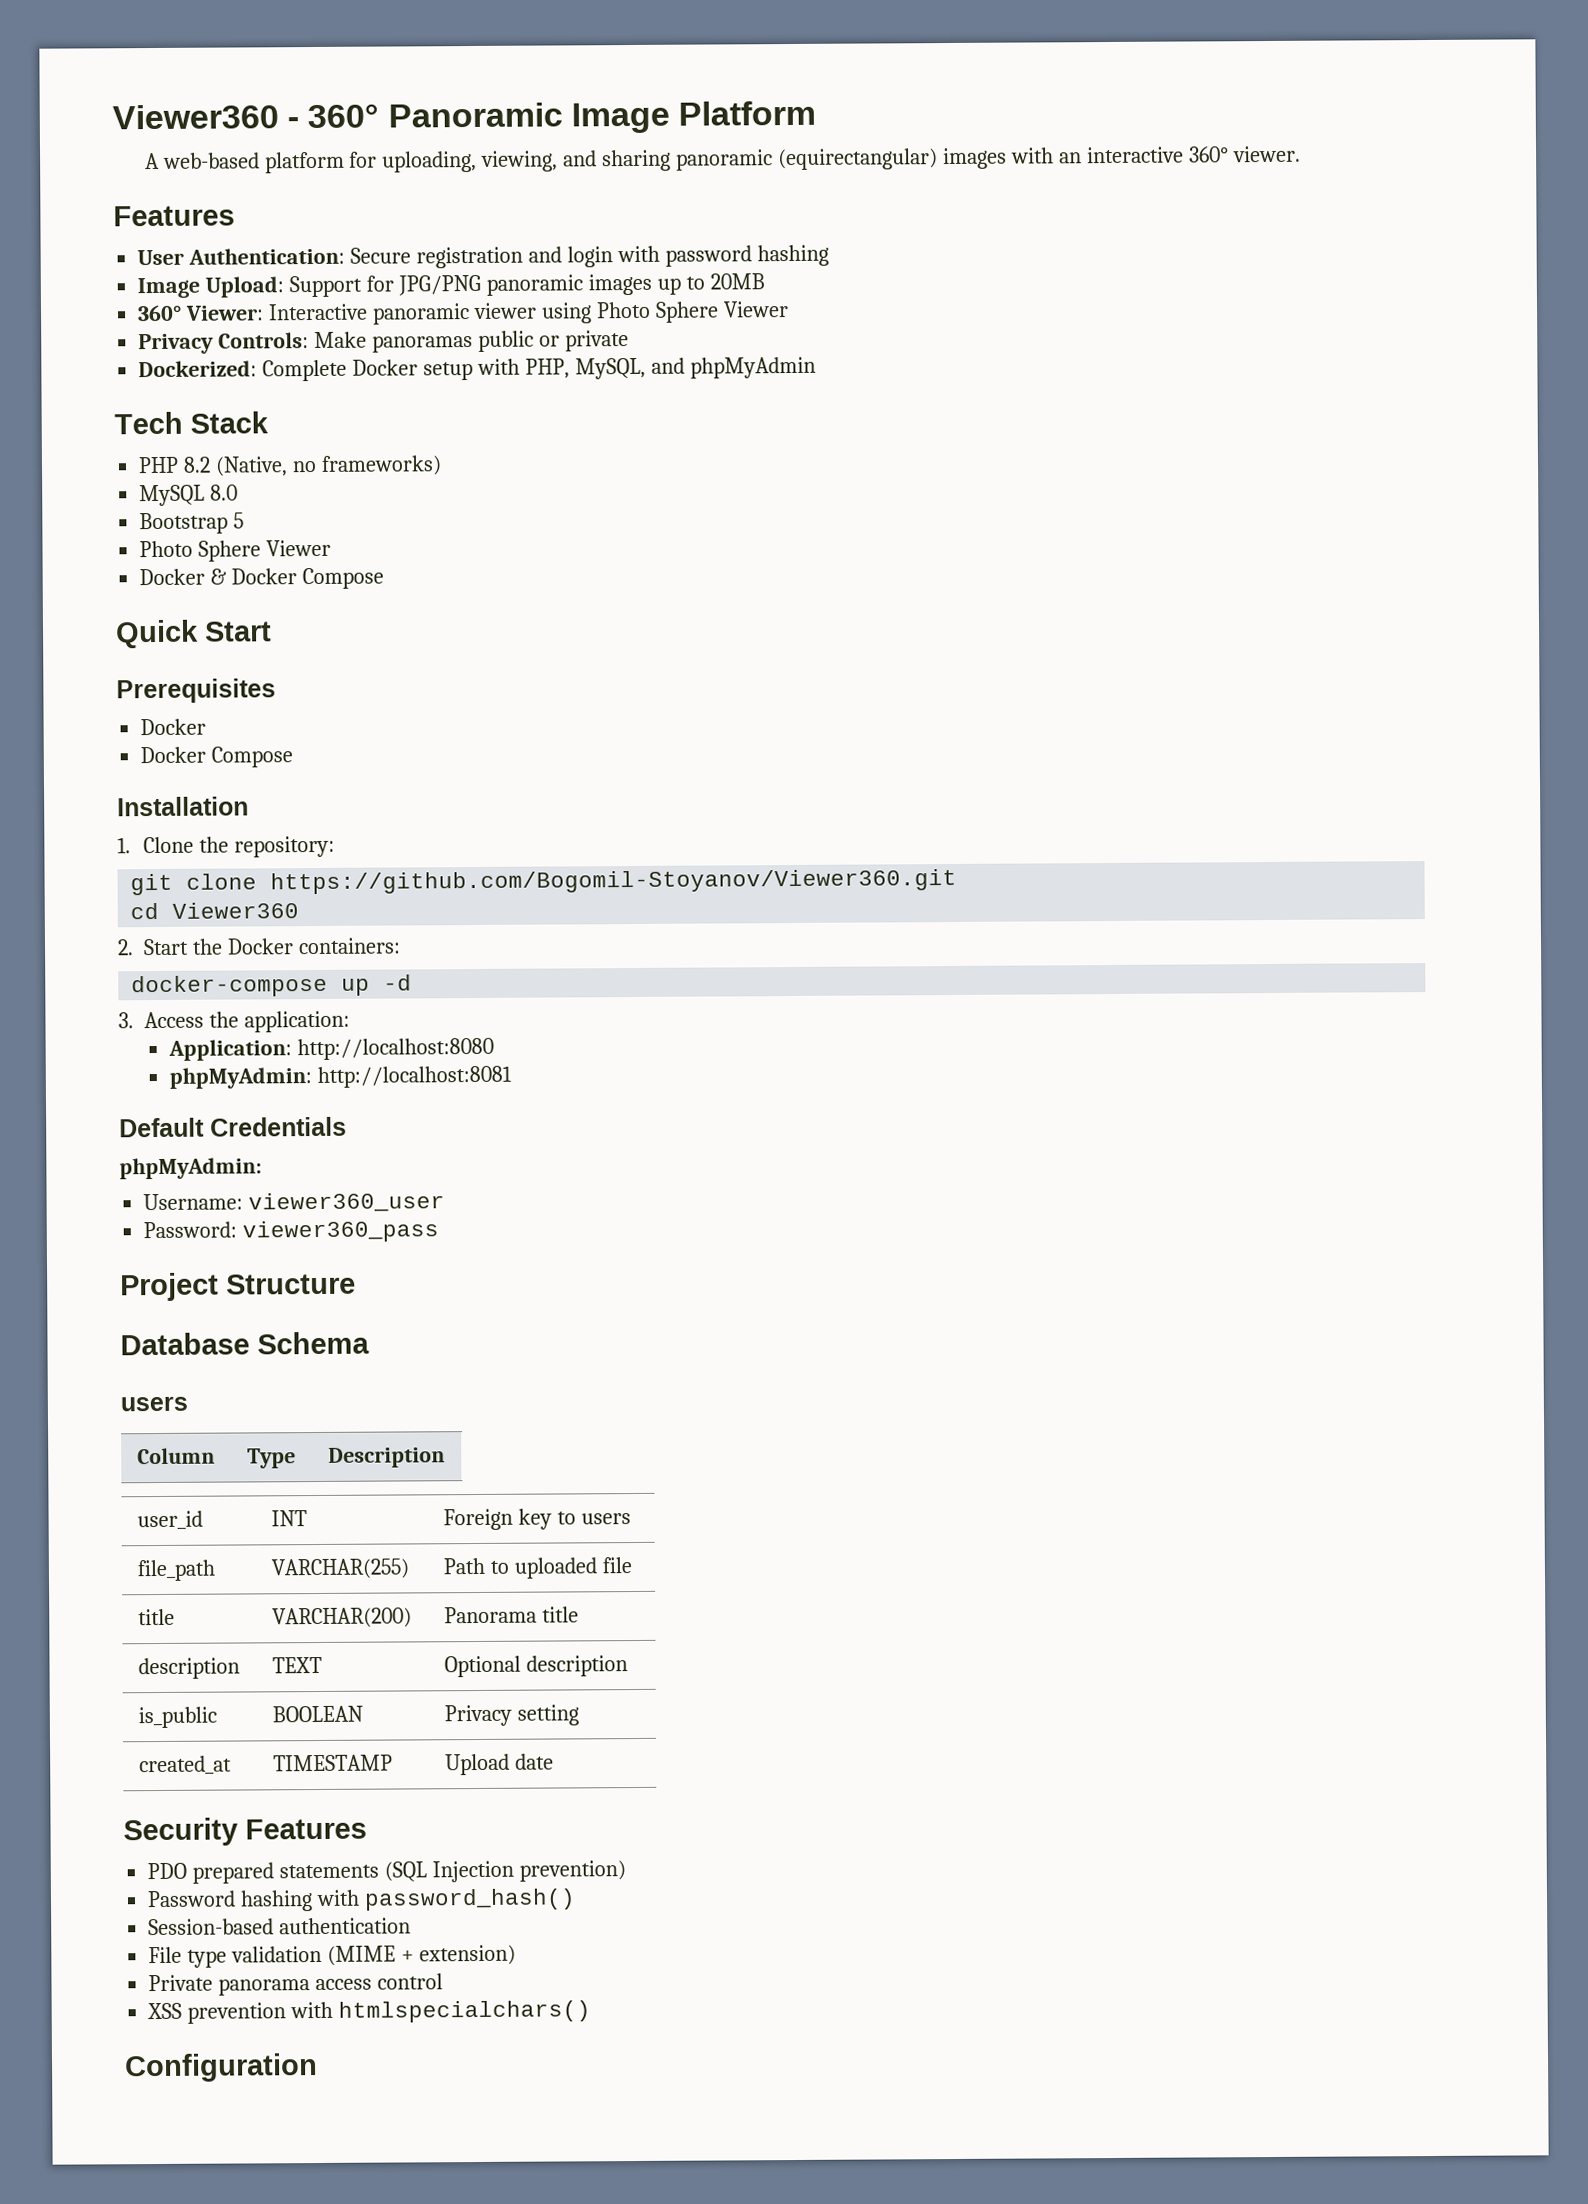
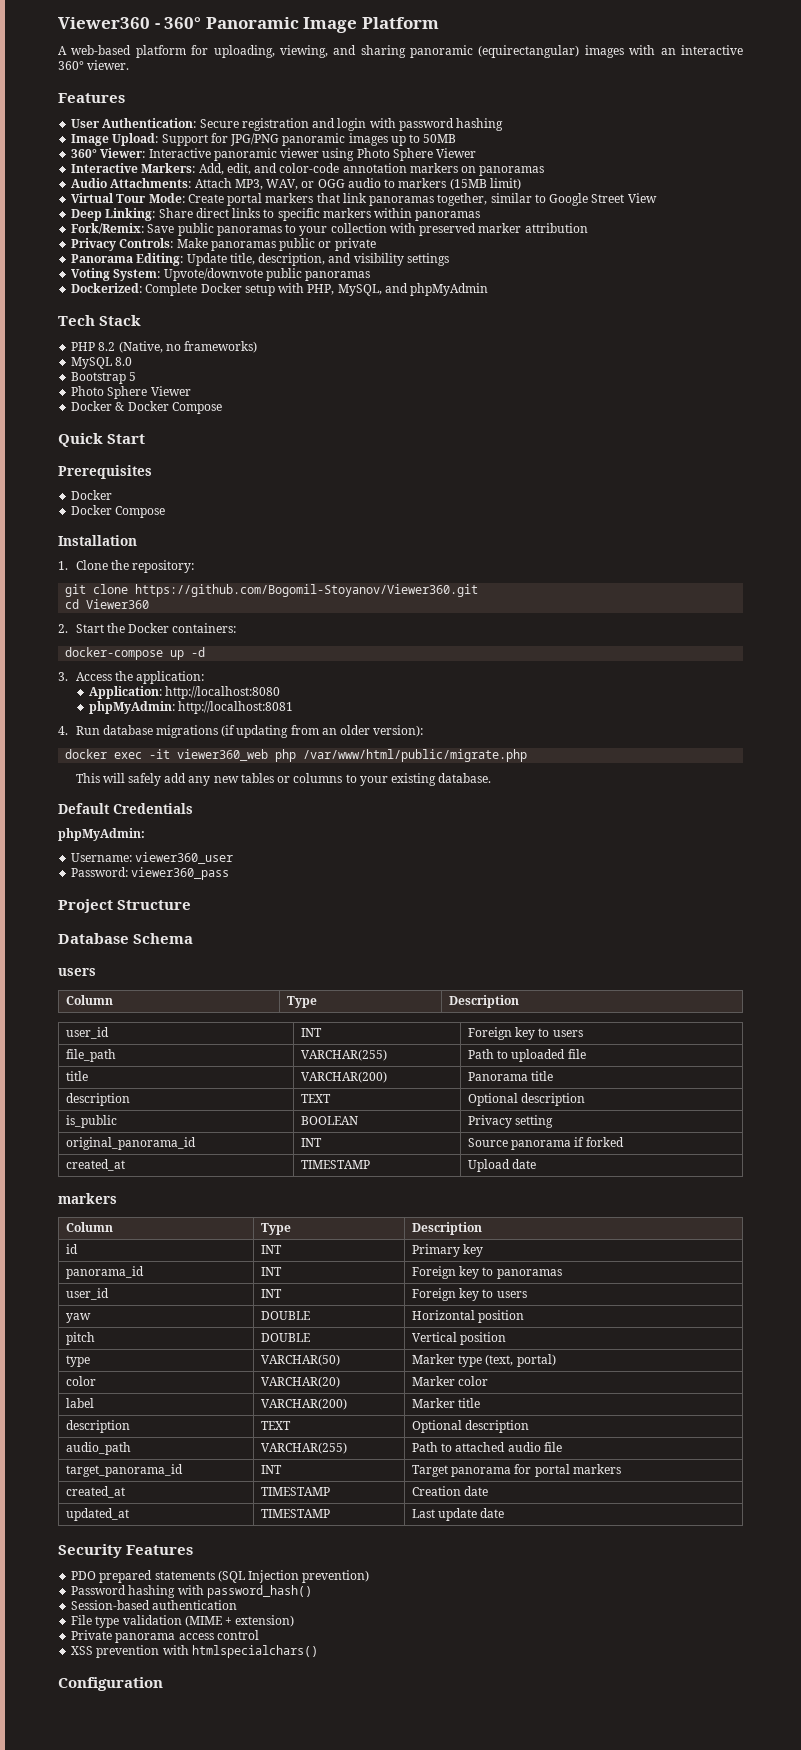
- Image Upload: Support for JPG/PNG panoramic images up to 20MB
+ Image Upload: Support for JPG/PNG panoramic images up to 50MB
+ Interactive Markers: Add, edit, and color-code annotation markers on panoramas
+ Audio Attachments: Attach MP3, WAV, or OGG audio to markers (15MB limit)
+ Virtual Tour Mode: Create portal markers that link panoramas together, similar to Google Street View
+ Deep Linking: Share direct links to specific markers within panoramas
+ Fork/Remix: Save public panoramas to your collection with preserved marker attribution
+ Panorama Editing: Update title, description, and visibility settings
+ Voting System: Upvote/downvote public panoramas
+ 4. Run database migrations (if updating from an older version):
+ docker exec -it viewer360_web php /var/www/html/public/migrate.php
+ This will safely add any new tables or columns to your existing database.
+ original_panorama_id | INT | Source panorama if forked
  created_at | TIMESTAMP | Upload date
+ markers
+ Column | Type | Description
+ id | INT | Primary key
+ panorama_id | INT | Foreign key to panoramas
+ user_id | INT | Foreign key to users
+ yaw | DOUBLE | Horizontal position
+ pitch | DOUBLE | Vertical position
+ type | VARCHAR(50) | Marker type (text, portal)
+ color | VARCHAR(20) | Marker color
+ label | VARCHAR(200) | Marker title
+ description | TEXT | Optional description
+ audio_path | VARCHAR(255) | Path to attached audio file
+ target_panorama_id | INT | Target panorama for portal markers
+ created_at | TIMESTAMP | Creation date
+ updated_at | TIMESTAMP | Last update date

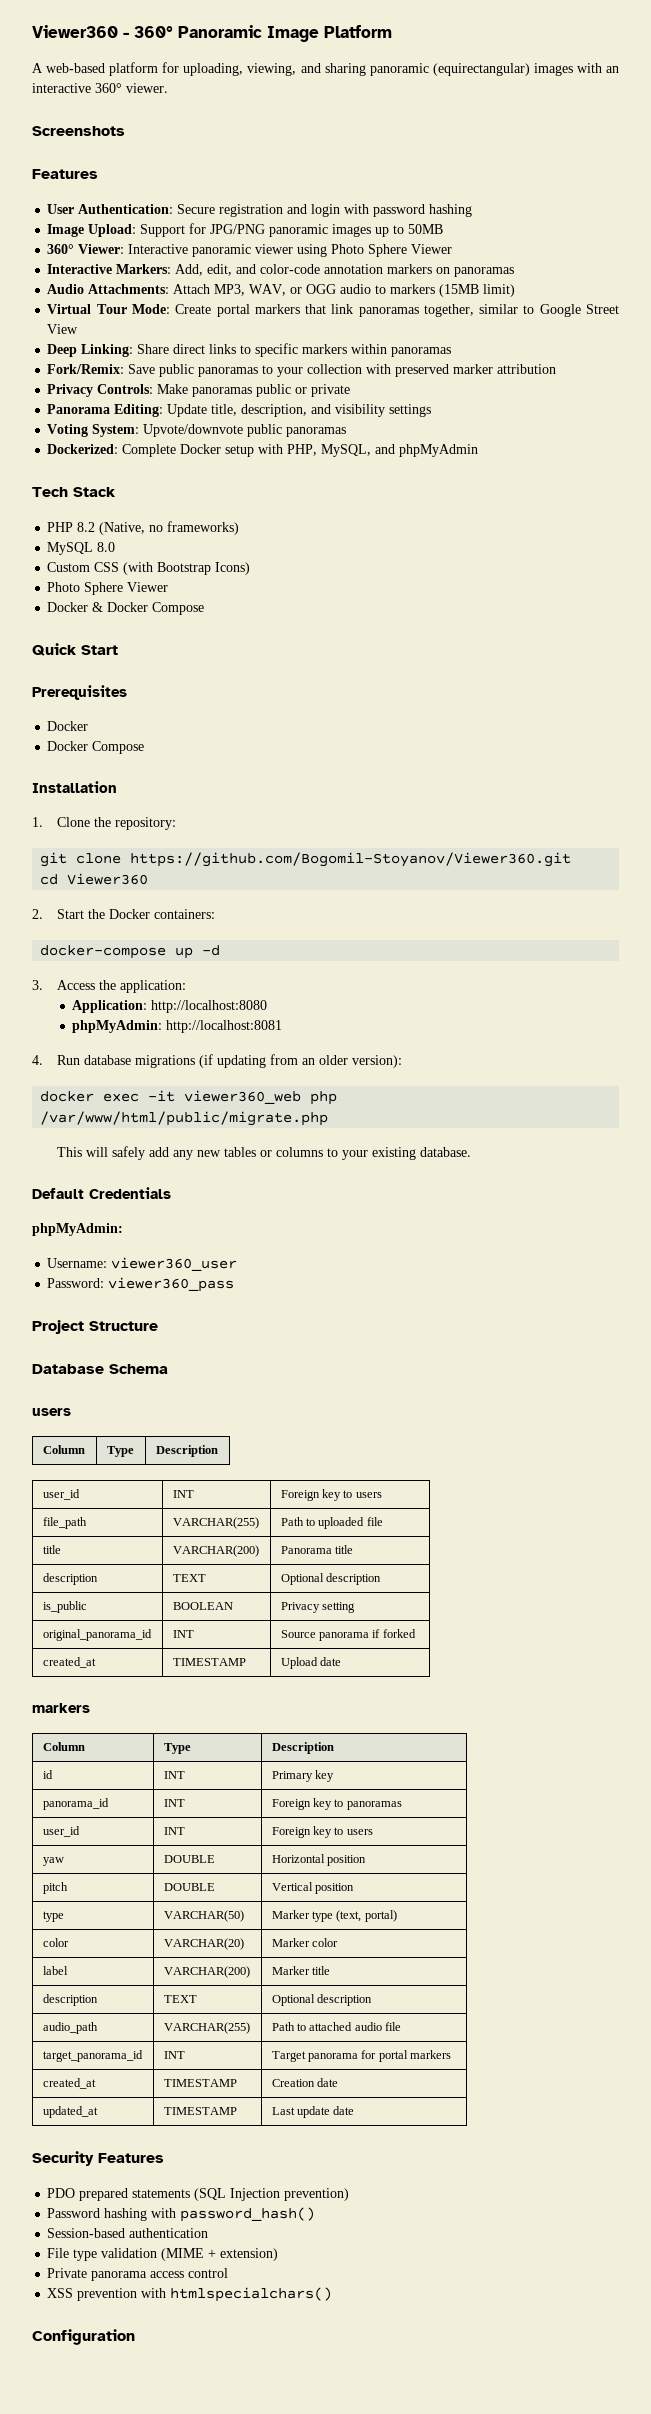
+ Screenshots
- Bootstrap 5
+ Custom CSS (with Bootstrap Icons)

